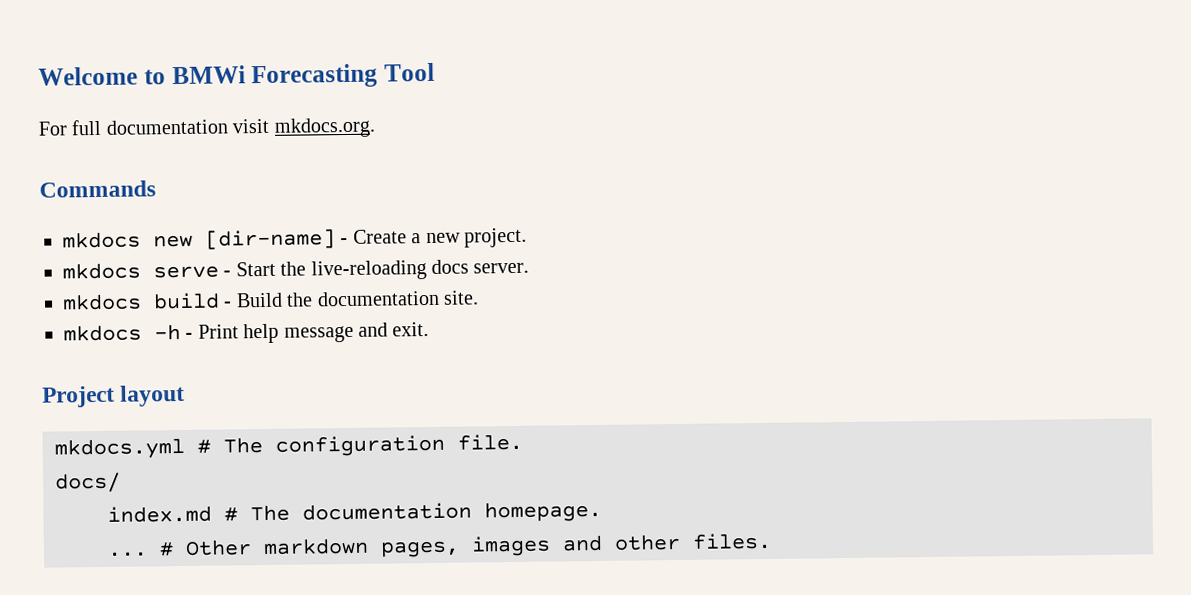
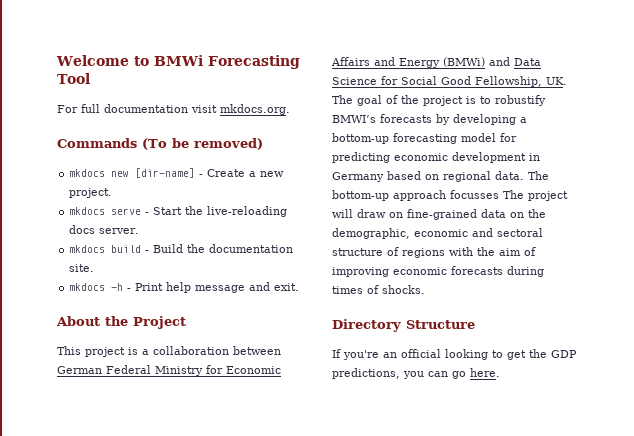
- Commands
+ Commands (To be removed)
- Project layout
- mkdocs.yml # The configuration file.
- docs/
- index.md # The documentation homepage.
- ... # Other markdown pages, images and other files.
+ About the Project
+ This project is a collaboration between German Federal Ministry for Economic Affairs and Energy (BMWi) and Data Science for Social Good Fellowship, UK. The goal of the project is to robustify BMWI’s forecasts by developing a bottom-up forecasting model for predicting economic development in Germany based on regional data. The bottom-up approach focusses The project will draw on fine-grained data on the demographic, economic and sectoral structure of regions with the aim of improving economic forecasts during times of shocks.
+ Directory Structure
+ If you're an official looking to get the GDP predictions, you can go here.

